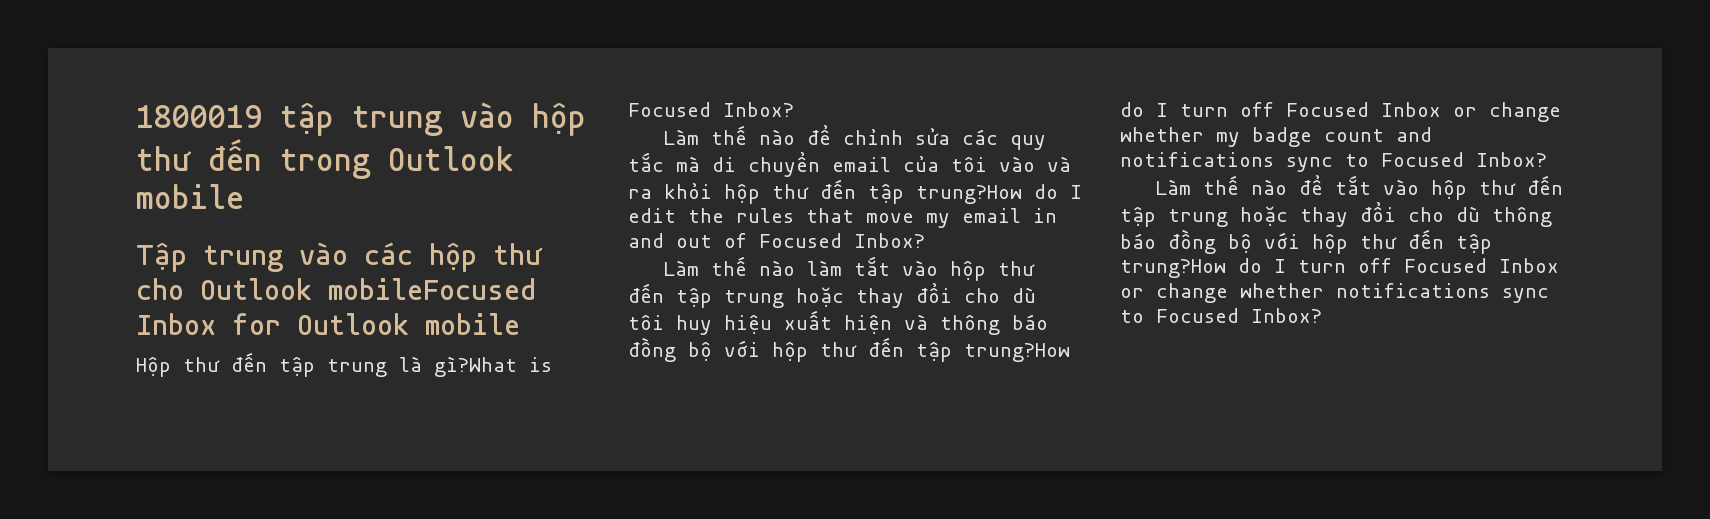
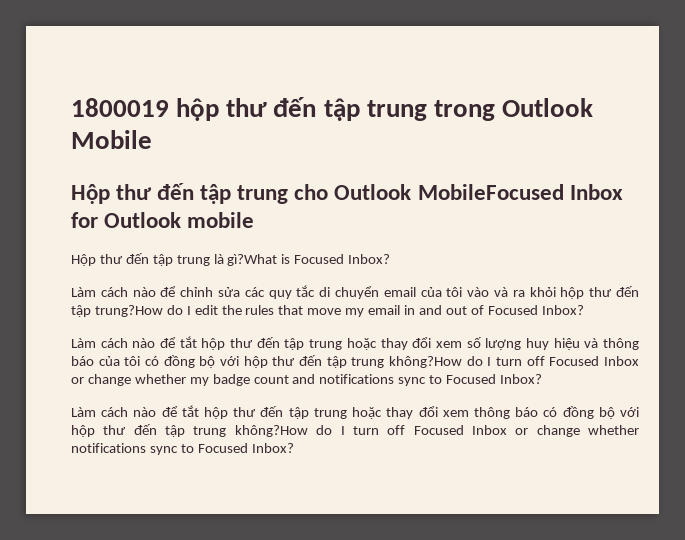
- 1800019 tập trung vào hộp thư đến trong Outlook mobile
- Tập trung vào các hộp thư cho Outlook mobileFocused Inbox for Outlook mobile
+ 1800019 hộp thư đến tập trung trong Outlook Mobile
+ Hộp thư đến tập trung cho Outlook MobileFocused Inbox for Outlook mobile
- Làm thế nào để chỉnh sửa các quy tắc mà di chuyển email của tôi vào và ra khỏi hộp thư đến tập trung?How do I edit the rules that move my email in and out of Focused Inbox?
+ Làm cách nào để chỉnh sửa các quy tắc di chuyển email của tôi vào và ra khỏi hộp thư đến tập trung?How do I edit the rules that move my email in and out of Focused Inbox?
- Làm thế nào làm tắt vào hộp thư đến tập trung hoặc thay đổi cho dù tôi huy hiệu xuất hiện và thông báo đồng bộ với hộp thư đến tập trung?How do I turn off Focused Inbox or change whether my badge count and notifications sync to Focused Inbox?
+ Làm cách nào để tắt hộp thư đến tập trung hoặc thay đổi xem số lượng huy hiệu và thông báo của tôi có đồng bộ với hộp thư đến tập trung không?How do I turn off Focused Inbox or change whether my badge count and notifications sync to Focused Inbox?
- Làm thế nào để tắt vào hộp thư đến tập trung hoặc thay đổi cho dù thông báo đồng bộ với hộp thư đến tập trung?How do I turn off Focused Inbox or change whether notifications sync to Focused Inbox?
+ Làm cách nào để tắt hộp thư đến tập trung hoặc thay đổi xem thông báo có đồng bộ với hộp thư đến tập trung không?How do I turn off Focused Inbox or change whether notifications sync to Focused Inbox?

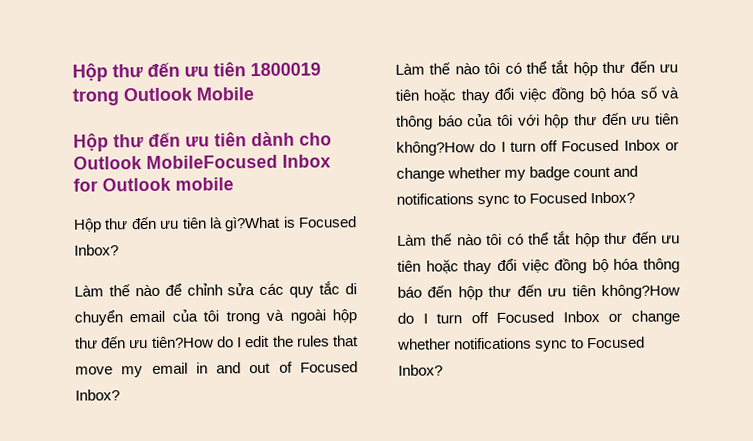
- 1800019 hộp thư đến tập trung trong Outlook Mobile
+ Hộp thư đến ưu tiên 1800019 trong Outlook Mobile
- Hộp thư đến tập trung cho Outlook MobileFocused Inbox for Outlook mobile
+ Hộp thư đến ưu tiên dành cho Outlook MobileFocused Inbox for Outlook mobile
- Hộp thư đến tập trung là gì?What is Focused Inbox?
+ Hộp thư đến ưu tiên là gì?What is Focused Inbox?
- Làm cách nào để chỉnh sửa các quy tắc di chuyển email của tôi vào và ra khỏi hộp thư đến tập trung?How do I edit the rules that move my email in and out of Focused Inbox?
+ Làm thế nào để chỉnh sửa các quy tắc di chuyển email của tôi trong và ngoài hộp thư đến ưu tiên?How do I edit the rules that move my email in and out of Focused Inbox?
- Làm cách nào để tắt hộp thư đến tập trung hoặc thay đổi xem số lượng huy hiệu và thông báo của tôi có đồng bộ với hộp thư đến tập trung không?How do I turn off Focused Inbox or change whether my badge count and notifications sync to Focused Inbox?
+ Làm thế nào tôi có thể tắt hộp thư đến ưu tiên hoặc thay đổi việc đồng bộ hóa số và thông báo của tôi với hộp thư đến ưu tiên không?How do I turn off Focused Inbox or change whether my badge count and notifications sync to Focused Inbox?
- Làm cách nào để tắt hộp thư đến tập trung hoặc thay đổi xem thông báo có đồng bộ với hộp thư đến tập trung không?How do I turn off Focused Inbox or change whether notifications sync to Focused Inbox?
+ Làm thế nào tôi có thể tắt hộp thư đến ưu tiên hoặc thay đổi việc đồng bộ hóa thông báo đến hộp thư đến ưu tiên không?How do I turn off Focused Inbox or change whether notifications sync to Focused Inbox?

